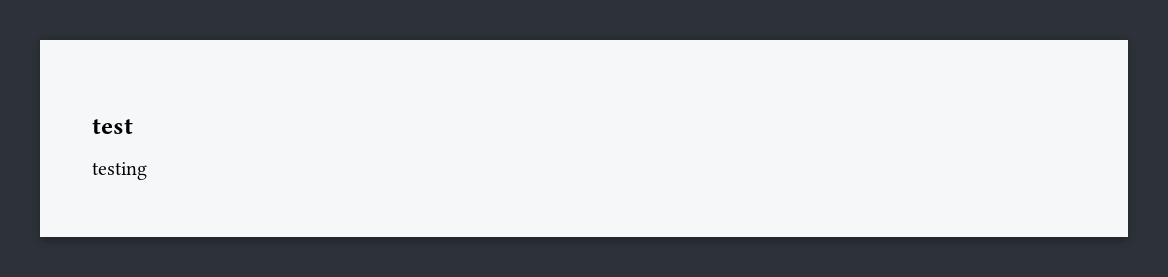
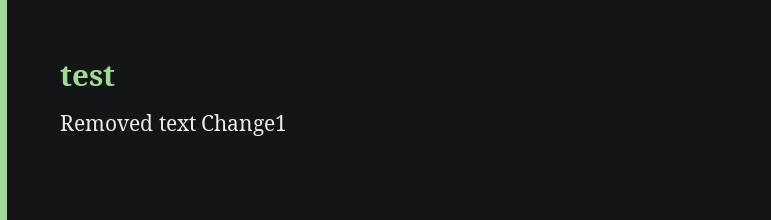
- testing
+ Removed text Change1

